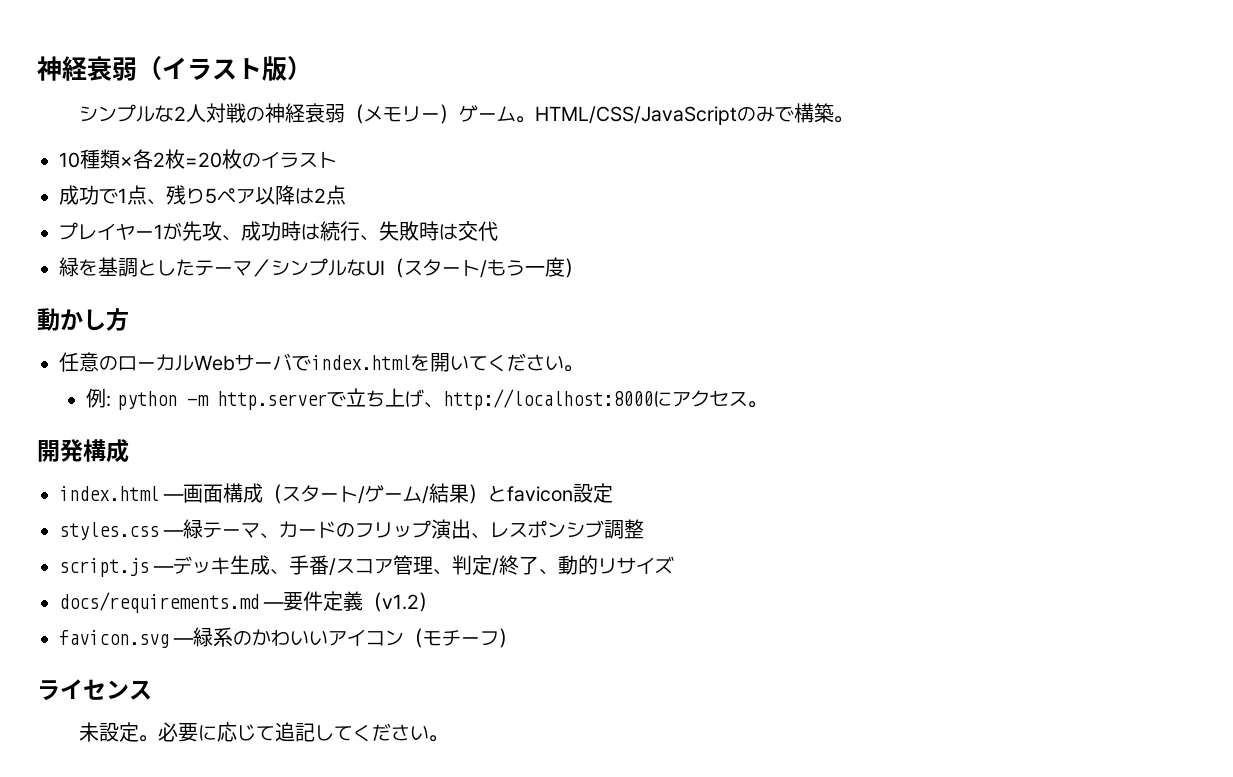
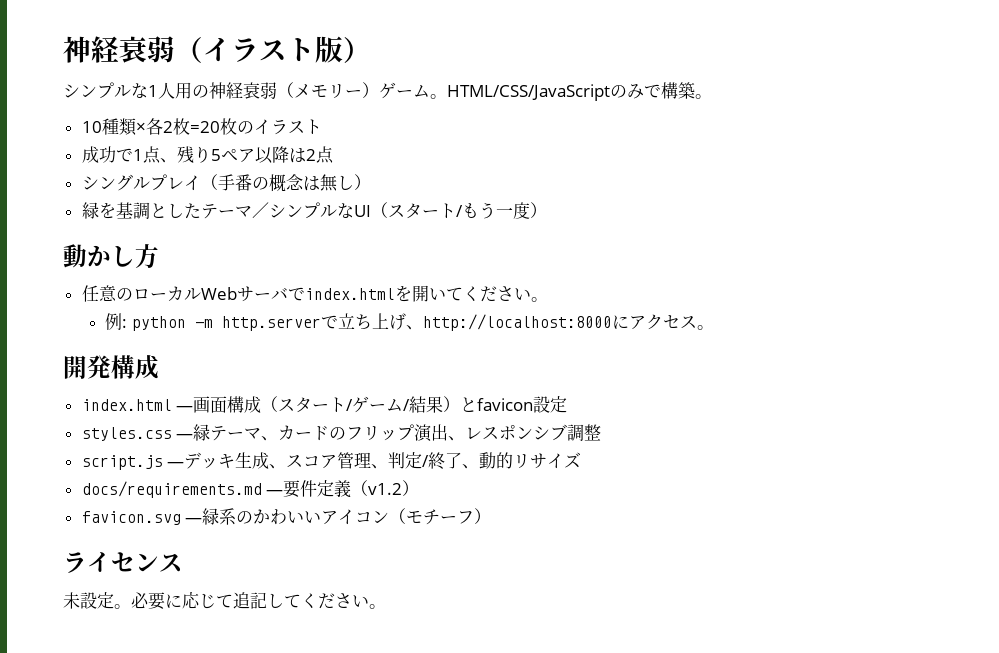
- シンプルな2人対戦の神経衰弱（メモリー）ゲーム。
+ シンプルな1人用の神経衰弱（メモリー）ゲーム。
- プレイヤー1が先攻、成功時は続行、失敗時は交代
+ シングルプレイ（手番の概念は無し）
- script.js —デッキ生成、手番/スコア管理、判定/終了、動的リサイズ
+ script.js —デッキ生成、スコア管理、判定/終了、動的リサイズ

